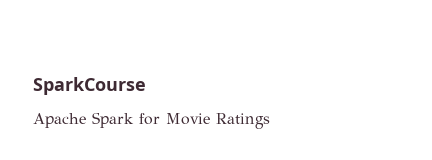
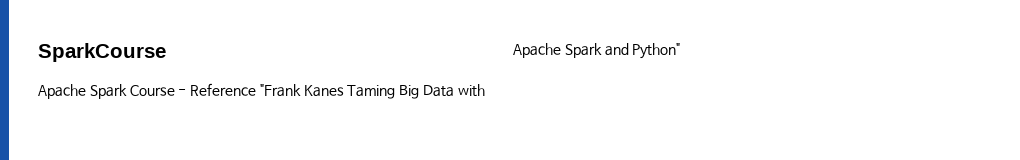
- Apache Spark for Movie Ratings
+ Apache Spark Course - Reference "Frank Kanes Taming Big Data with Apache Spark and Python"

